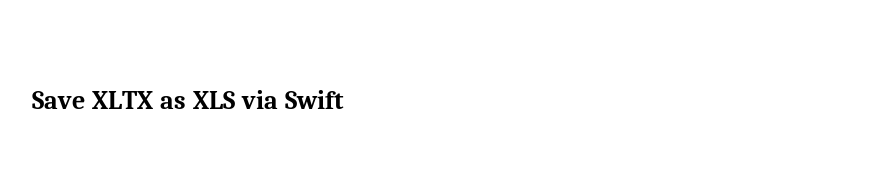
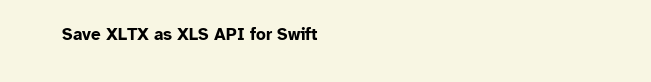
- Save XLTX as XLS via Swift
+ Save XLTX as XLS API for Swift

